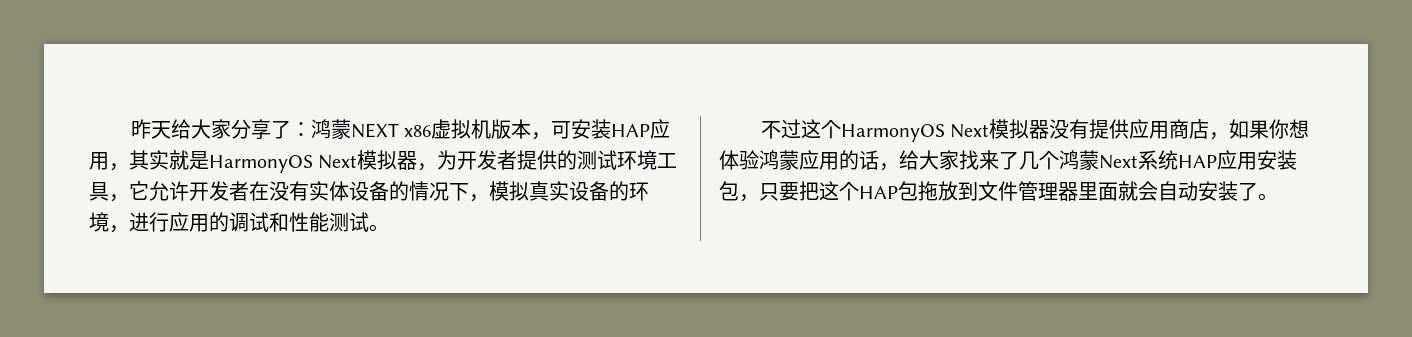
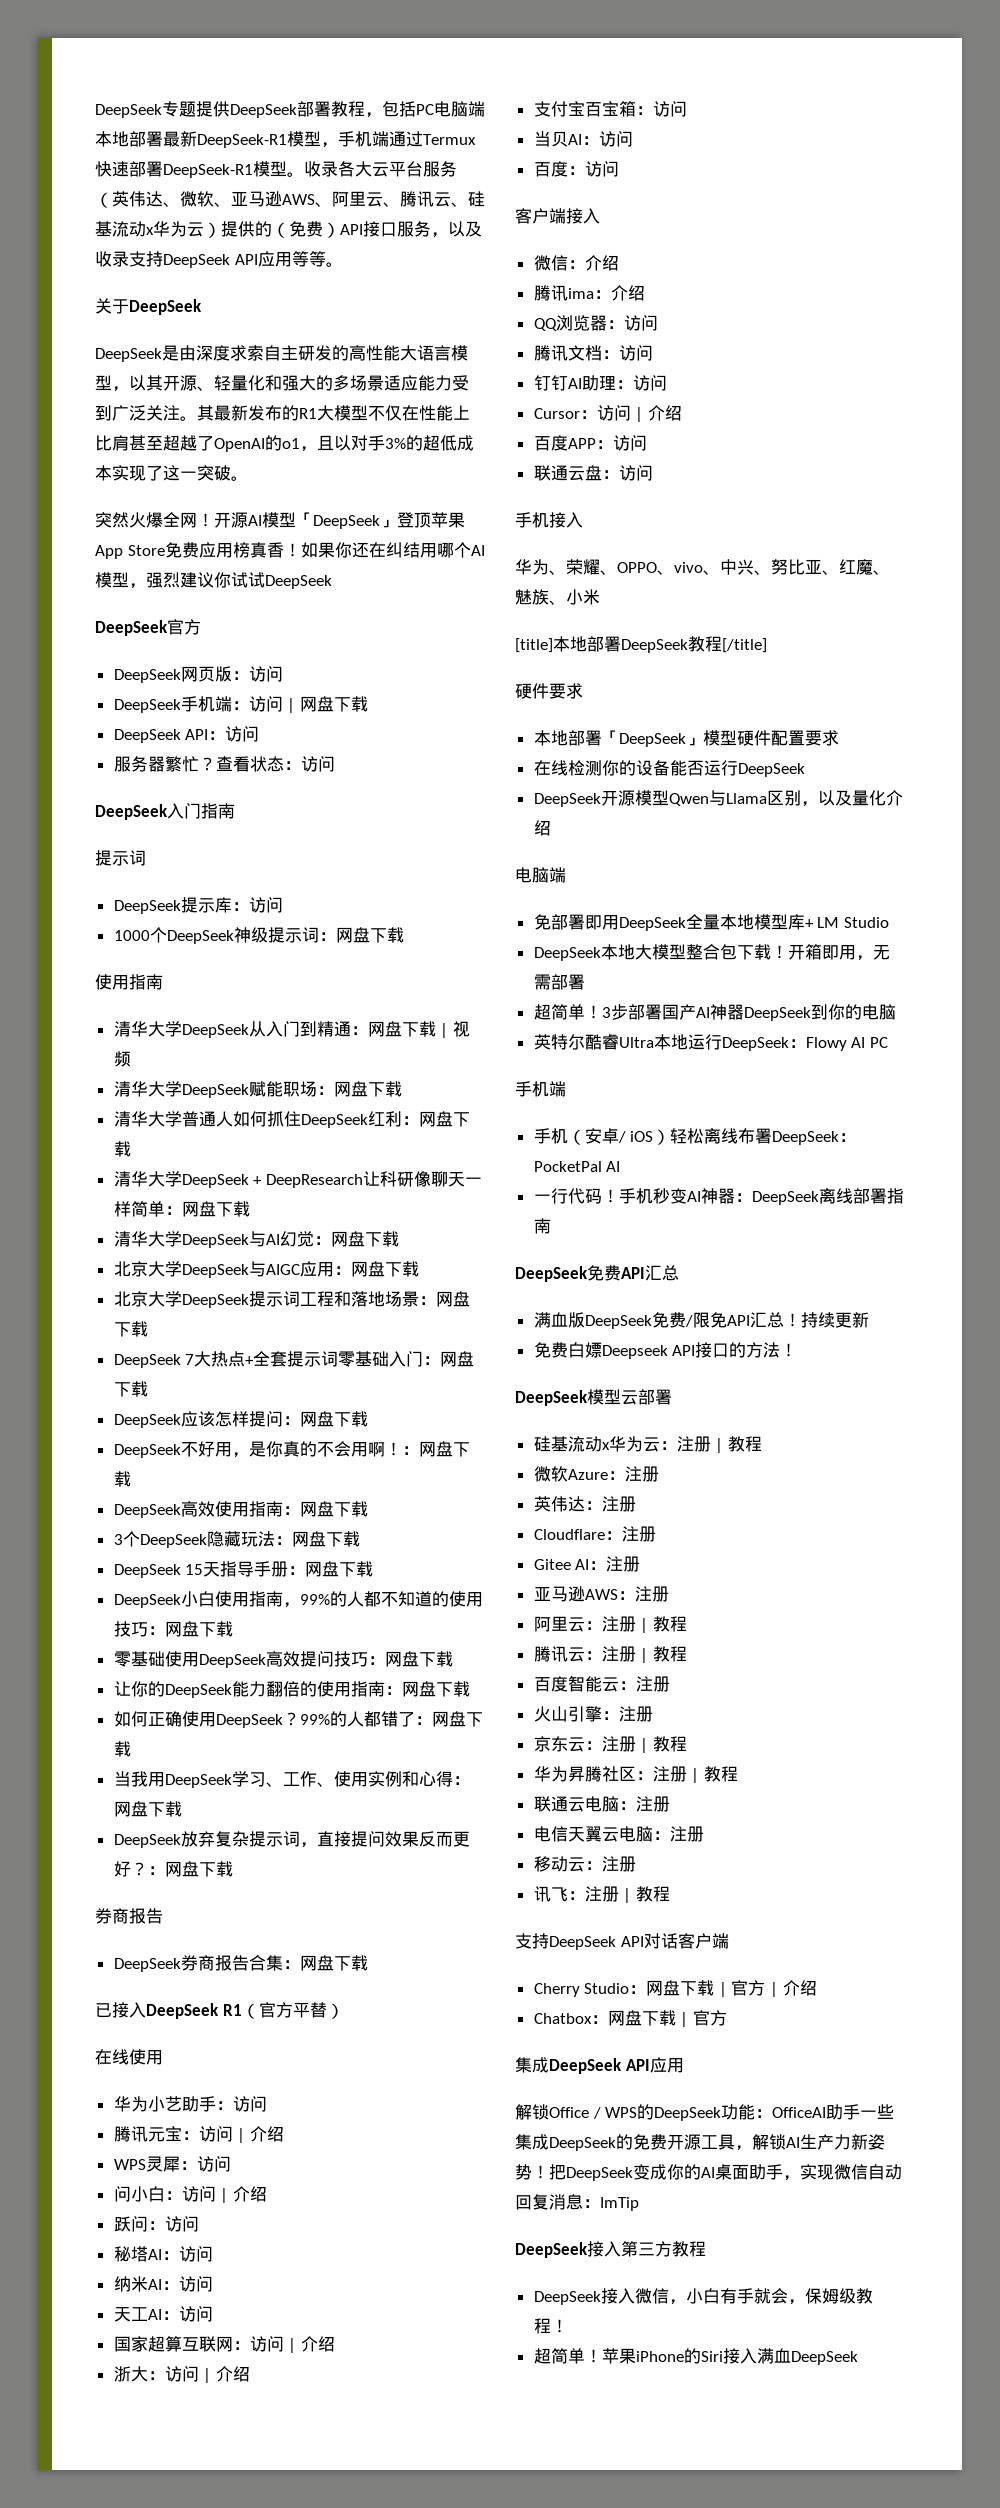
- 昨天给大家分享了：鸿蒙NEXT x86虚拟机版本，可安装HAP应用，其实就是HarmonyOS Next模拟器，为开发者提供的测试环境工具，它允许开发者在没有实体设备的情况下，模拟真实设备的环境，进行应用的调试和性能测试。
- 不过这个HarmonyOS Next模拟器没有提供应用商店，如果你想体验鸿蒙应用的话，给大家找来了几个鸿蒙Next系统HAP应用安装包，只要把这个HAP包拖放到文件管理器里面就会自动安装了。
+ DeepSeek专题提供DeepSeek部署教程，包括PC电脑端本地部署最新DeepSeek-R1模型，手机端通过Termux快速部署DeepSeek-R1模型。收录各大云平台服务（英伟达、微软、亚马逊AWS、阿里云、腾讯云、硅基流动x华为云）提供的（免费）API接口服务，以及收录支持DeepSeek API应用等等。
+ 关于DeepSeek
+ DeepSeek是由深度求索自主研发的高性能大语言模型，以其开源、轻量化和强大的多场景适应能力受到广泛关注。其最新发布的R1大模型不仅在性能上比肩甚至超越了OpenAI的o1，且以对手3%的超低成本实现了这一突破。
+ 突然火爆全网！开源AI模型「DeepSeek」登顶苹果App Store免费应用榜真香！如果你还在纠结用哪个AI模型，强烈建议你试试DeepSeek
+ DeepSeek官方
+ DeepSeek网页版：访问
+ DeepSeek手机端：访问 | 网盘下载
+ DeepSeek API：访问
+ 服务器繁忙？查看状态：访问
+ DeepSeek入门指南
+ 提示词
+ DeepSeek提示库：访问
+ 1000个DeepSeek神级提示词：网盘下载
+ 使用指南
+ 清华大学DeepSeek从入门到精通：网盘下载 | 视频
+ 清华大学DeepSeek赋能职场：网盘下载
+ 清华大学普通人如何抓住DeepSeek红利：网盘下载
+ 清华大学DeepSeek + DeepResearch让科研像聊天一样简单：网盘下载
+ 清华大学DeepSeek与AI幻觉：网盘下载
+ 北京大学DeepSeek与AIGC应用：网盘下载
+ 北京大学DeepSeek提示词工程和落地场景：网盘下载
+ DeepSeek 7大热点+全套提示词零基础入门：网盘下载
+ DeepSeek应该怎样提问：网盘下载
+ DeepSeek不好用，是你真的不会用啊！：网盘下载
+ DeepSeek高效使用指南：网盘下载
+ 3个DeepSeek隐藏玩法：网盘下载
+ DeepSeek 15天指导手册：网盘下载
+ DeepSeek小白使用指南，99%的人都不知道的使用技巧：网盘下载
+ 零基础使用DeepSeek高效提问技巧：网盘下载
+ 让你的DeepSeek能力翻倍的使用指南：网盘下载
+ 如何正确使用DeepSeek？99%的人都错了：网盘下载
+ 当我用DeepSeek学习、工作、使用实例和心得：网盘下载
+ DeepSeek放弃复杂提示词，直接提问效果反而更好？：网盘下载
+ 券商报告
+ DeepSeek券商报告合集：网盘下载
+ 已接入DeepSeek R1（官方平替）
+ 在线使用
+ 华为小艺助手：访问
+ 腾讯元宝：访问 | 介绍
+ WPS灵犀：访问
+ 问小白：访问 | 介绍
+ 跃问：访问
+ 秘塔AI：访问
+ 纳米AI：访问
+ 天工AI：访问
+ 国家超算互联网：访问 | 介绍
+ 浙大：访问 | 介绍
+ 支付宝百宝箱：访问
+ 当贝AI：访问
+ 百度：访问
+ 客户端接入
+ 微信：介绍
+ 腾讯ima：介绍
+ QQ浏览器：访问
+ 腾讯文档：访问
+ 钉钉AI助理：访问
+ Cursor：访问 | 介绍
+ 百度APP：访问
+ 联通云盘：访问
+ 手机接入
+ 华为、荣耀、OPPO、vivo、中兴、努比亚、红魔、魅族、小米
+ [title]本地部署DeepSeek教程[/title]
+ 硬件要求
+ 本地部署「DeepSeek」模型硬件配置要求
+ 在线检测你的设备能否运行DeepSeek
+ DeepSeek开源模型Qwen与Llama区别，以及量化介绍
+ 电脑端
+ 免部署即用DeepSeek全量本地模型库+ LM Studio
+ DeepSeek本地大模型整合包下载！开箱即用，无需部署
+ 超简单！3步部署国产AI神器DeepSeek到你的电脑
+ 英特尔酷睿Ultra本地运行DeepSeek：Flowy AI PC
+ 手机端
+ 手机（安卓/ iOS）轻松离线布署DeepSeek：PocketPal AI
+ 一行代码！手机秒变AI神器：DeepSeek离线部署指南
+ DeepSeek免费API汇总
+ 满血版DeepSeek免费/限免API汇总！持续更新
+ 免费白嫖Deepseek API接口的方法！
+ DeepSeek模型云部署
+ 硅基流动x华为云：注册 | 教程
+ 微软Azure：注册
+ 英伟达：注册
+ Cloudflare：注册
+ Gitee AI：注册
+ 亚马逊AWS：注册
+ 阿里云：注册 | 教程
+ 腾讯云：注册 | 教程
+ 百度智能云：注册
+ 火山引擎：注册
+ 京东云：注册 | 教程
+ 华为昇腾社区：注册 | 教程
+ 联通云电脑：注册
+ 电信天翼云电脑：注册
+ 移动云：注册
+ 讯飞：注册 | 教程
+ 支持DeepSeek API对话客户端
+ Cherry Studio：网盘下载 | 官方 | 介绍
+ Chatbox：网盘下载 | 官方
+ 集成DeepSeek API应用
+ 解锁Office / WPS的DeepSeek功能：OfficeAI助手一些集成DeepSeek的免费开源工具，解锁AI生产力新姿势！把DeepSeek变成你的AI桌面助手，实现微信自动回复消息：ImTip
+ DeepSeek接入第三方教程
+ DeepSeek接入微信，小白有手就会，保姆级教程！
+ 超简单！苹果iPhone的Siri接入满血DeepSeek

